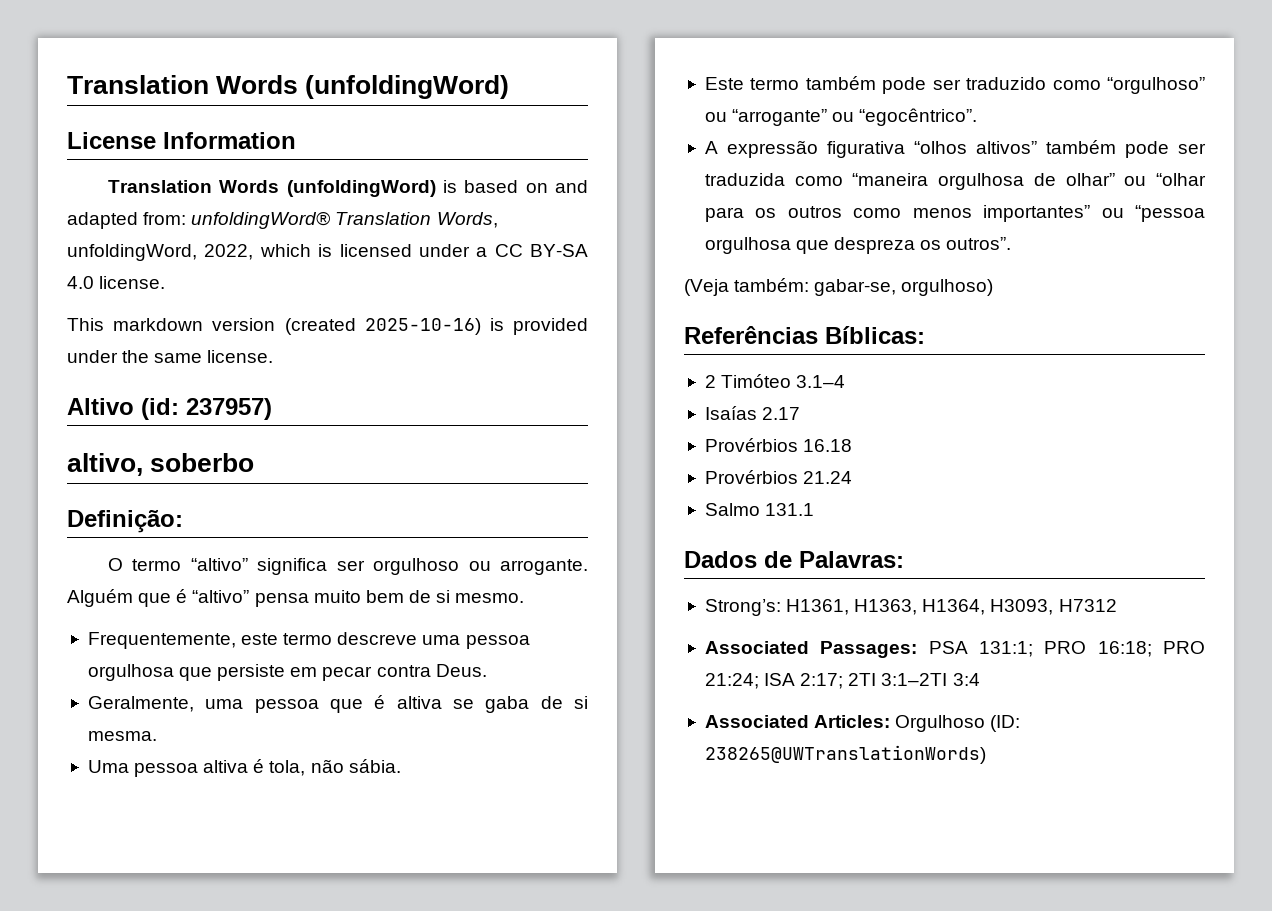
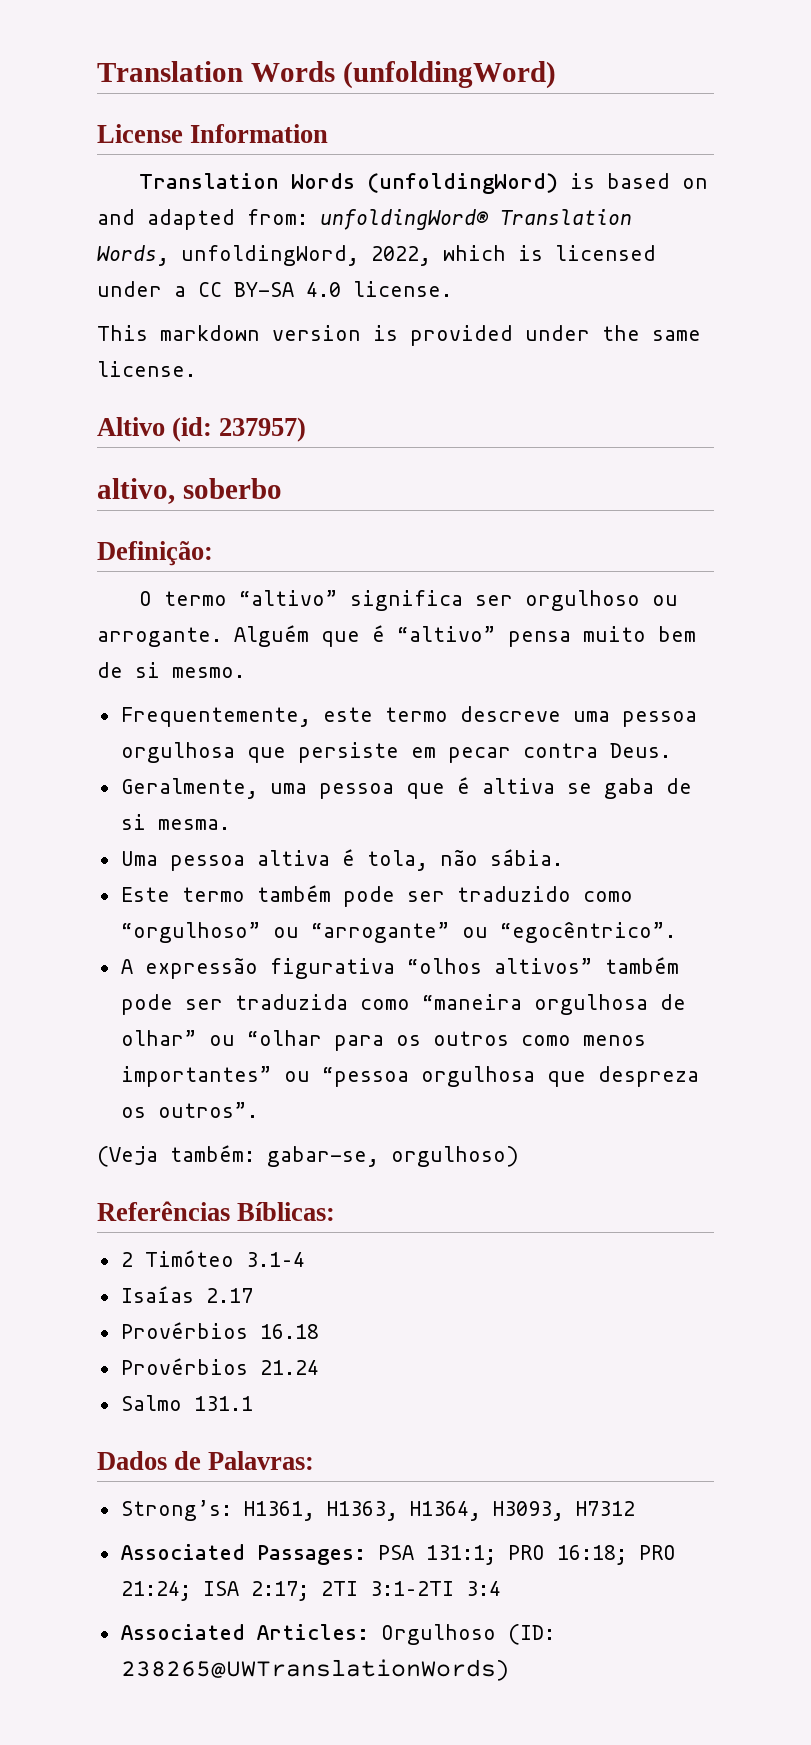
- This markdown version (created 2025-10-16) is provided under the same license.
+ This markdown version is provided under the same license.

